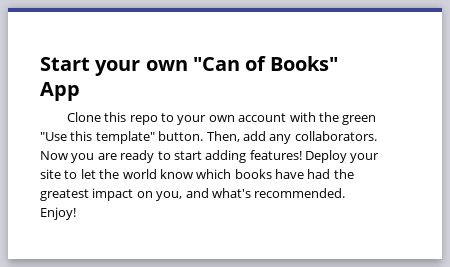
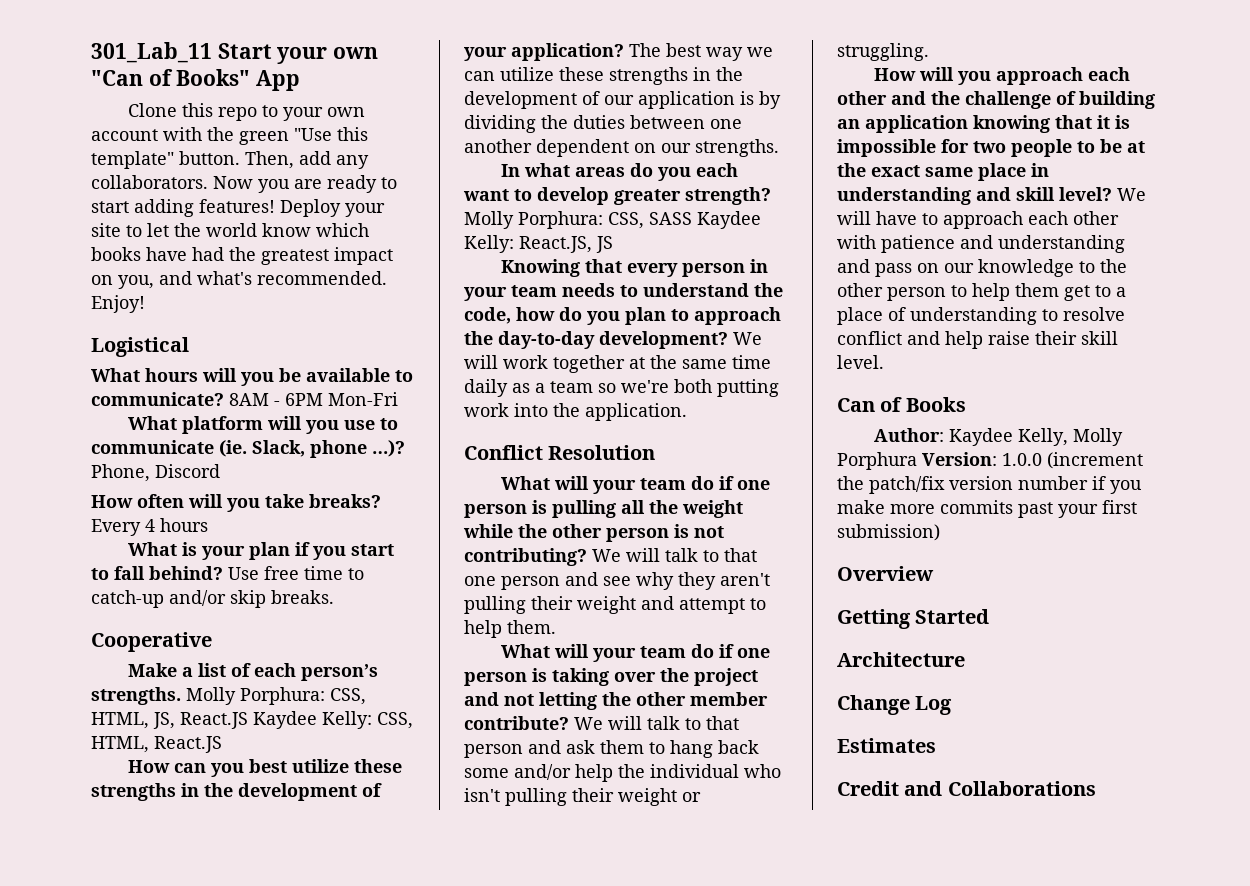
- Start your own "Can of Books" App
+ 301_Lab_11 Start your own "Can of Books" App
+ Logistical
+ What hours will you be available to communicate? 8AM - 6PM Mon-Fri
+ What platform will you use to communicate (ie. Slack, phone …)? Phone, Discord
+ How often will you take breaks? Every 4 hours
+ What is your plan if you start to fall behind? Use free time to catch-up and/or skip breaks.
+ Cooperative
+ Make a list of each person’s strengths. Molly Porphura: CSS, HTML, JS, React.JS Kaydee Kelly: CSS, HTML, React.JS
+ How can you best utilize these strengths in the development of your application? The best way we can utilize these strengths in the development of our application is by dividing the duties between one another dependent on our strengths.
+ In what areas do you each want to develop greater strength? Molly Porphura: CSS, SASS Kaydee Kelly: React.JS, JS
+ Knowing that every person in your team needs to understand the code, how do you plan to approach the day-to-day development? We will work together at the same time daily as a team so we're both putting work into the application.
+ Conflict Resolution
+ What will your team do if one person is pulling all the weight while the other person is not contributing? We will talk to that one person and see why they aren't pulling their weight and attempt to help them.
+ What will your team do if one person is taking over the project and not letting the other member contribute? We will talk to that person and ask them to hang back some and/or help the individual who isn't pulling their weight or struggling.
+ How will you approach each other and the challenge of building an application knowing that it is impossible for two people to be at the exact same place in understanding and skill level? We will have to approach each other with patience and understanding and pass on our knowledge to the other person to help them get to a place of understanding to resolve conflict and help raise their skill level.
+ Can of Books
+ Author: Kaydee Kelly, Molly Porphura Version: 1.0.0 (increment the patch/fix version number if you make more commits past your first submission)
+ Overview
+ Getting Started
+ Architecture
+ Change Log
+ Estimates
+ Credit and Collaborations

